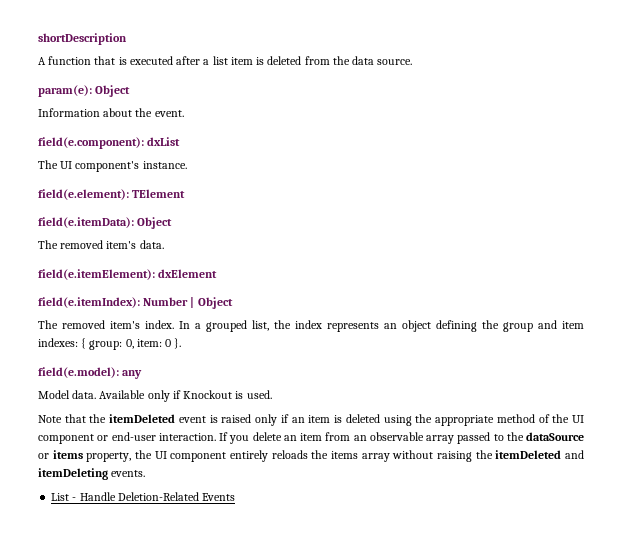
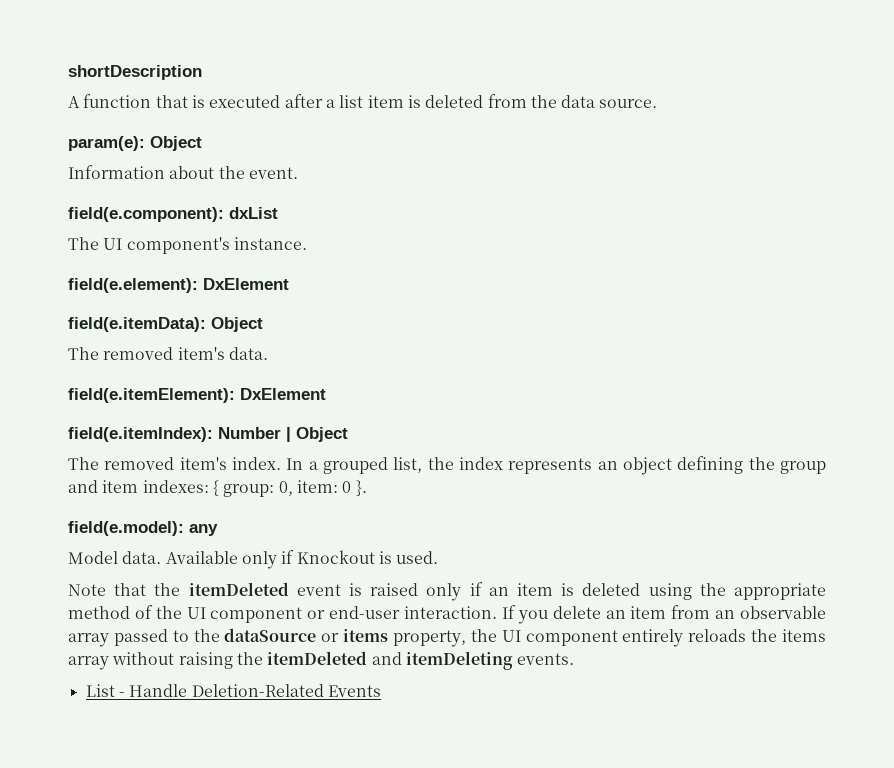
- field(e.element): TElement
+ field(e.element): DxElement
- field(e.itemElement): dxElement
+ field(e.itemElement): DxElement

